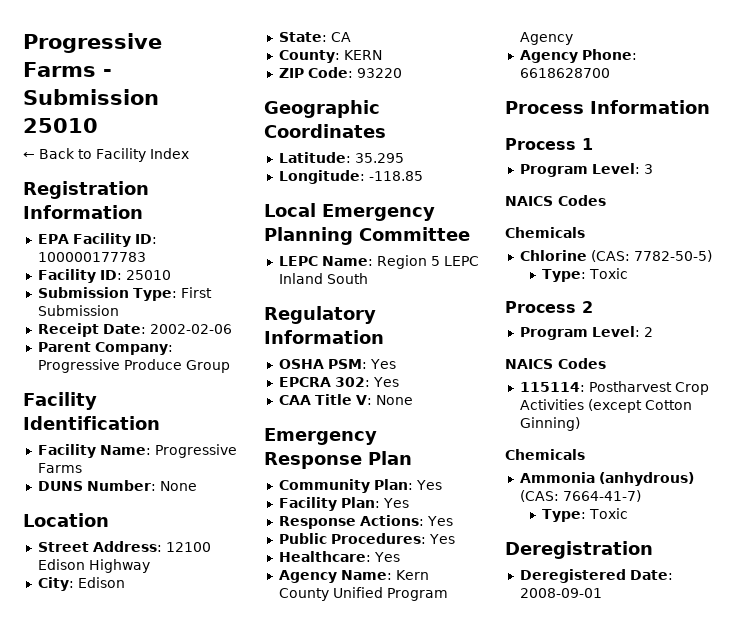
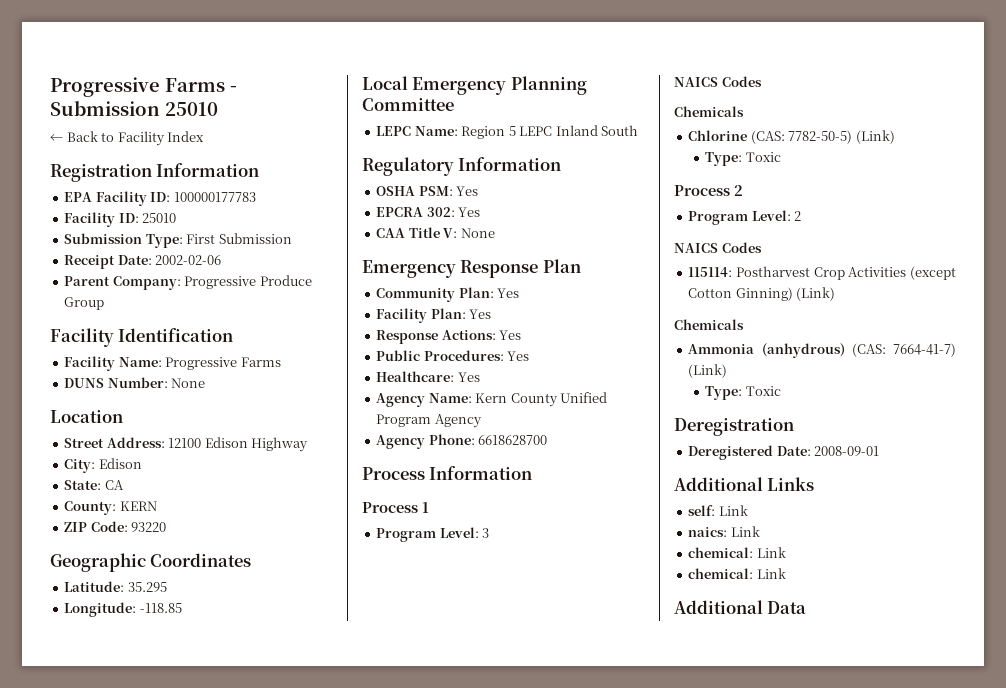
- Chlorine (CAS: 7782-50-5)
+ Chlorine (CAS: 7782-50-5) (Link)
- 115114: Postharvest Crop Activities (except Cotton Ginning)
+ 115114: Postharvest Crop Activities (except Cotton Ginning) (Link)
- Ammonia (anhydrous) (CAS: 7664-41-7)
+ Ammonia (anhydrous) (CAS: 7664-41-7) (Link)
+ Additional Links
+ self: Link
+ naics: Link
+ chemical: Link
+ chemical: Link
+ Additional Data

